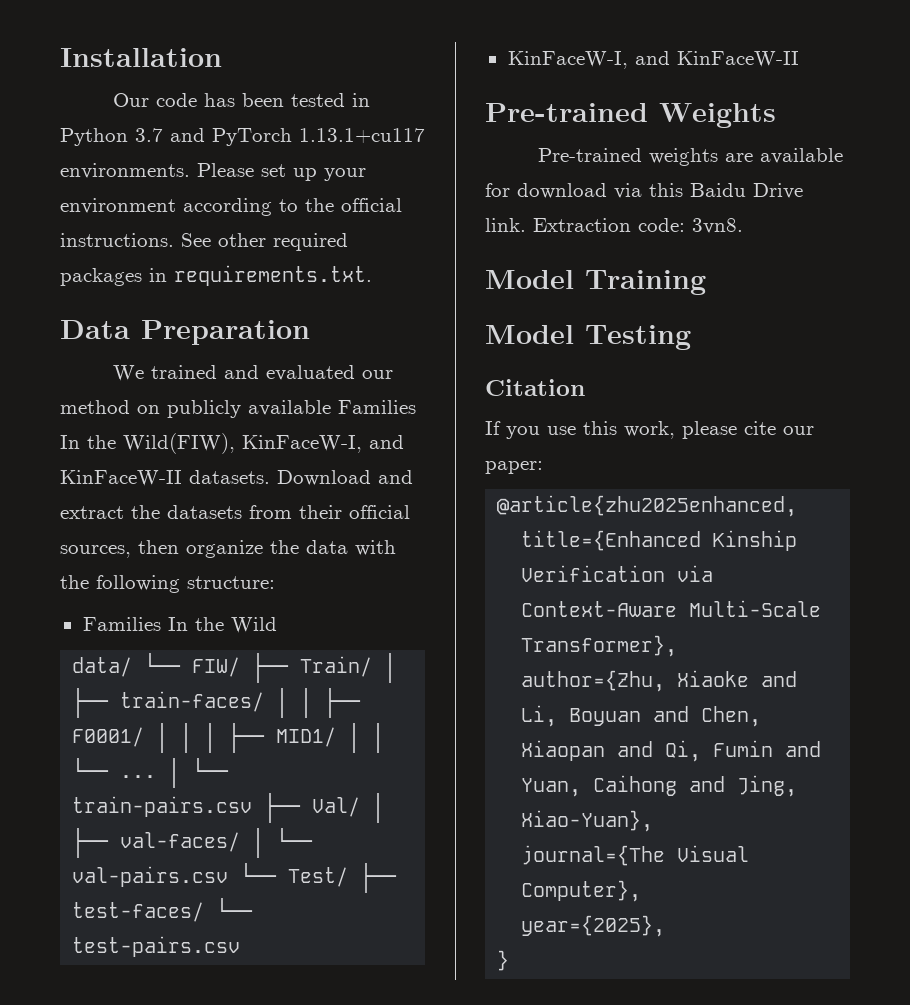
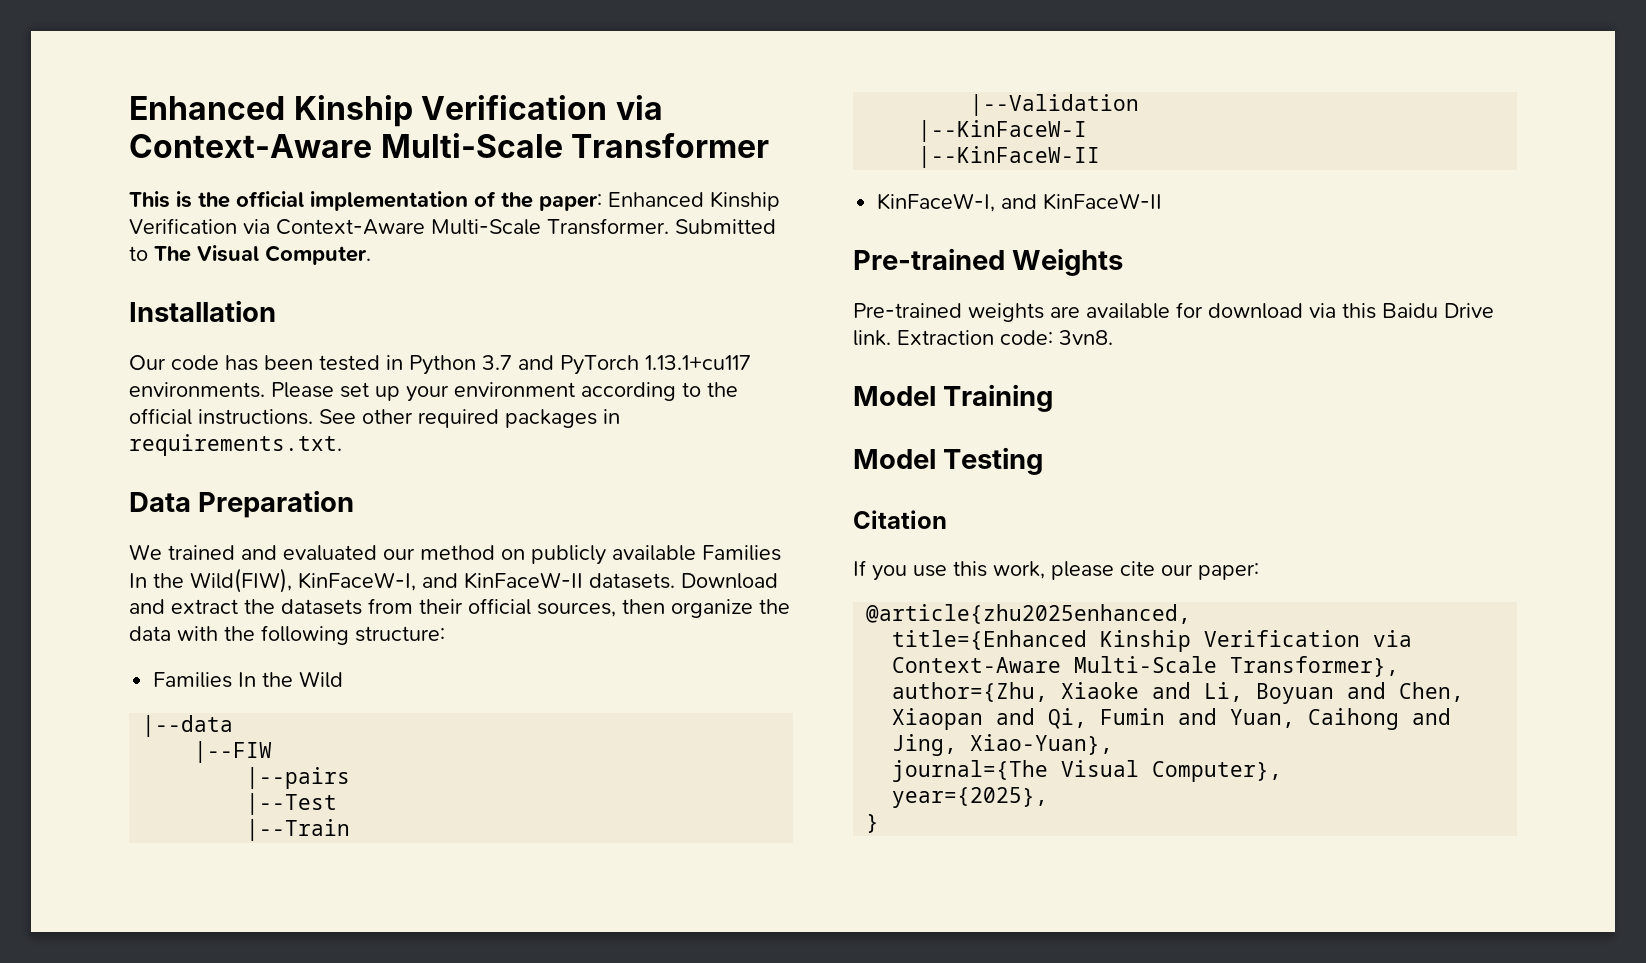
+ Enhanced Kinship Verification via Context-Aware Multi-Scale Transformer
+ This is the official implementation of the paper: Enhanced Kinship Verification via Context-Aware Multi-Scale Transformer. Submitted to The Visual Computer.
- data/ └── FIW/ ├── Train/ │ ├── train-faces/ │ │ ├── F0001/ │ │ │ ├── MID1/ │ │ └── ... │ └── train-pairs.csv ├── Val/ │ ├── val-faces/ │ └── val-pairs.csv └── Test/ ├── test-faces/ └── test-pairs.csv
+ |--data
+ |--FIW
+ |--pairs
+ |--Test
+ |--Train
+ |--Validation
+ |--KinFaceW-I
+ |--KinFaceW-II

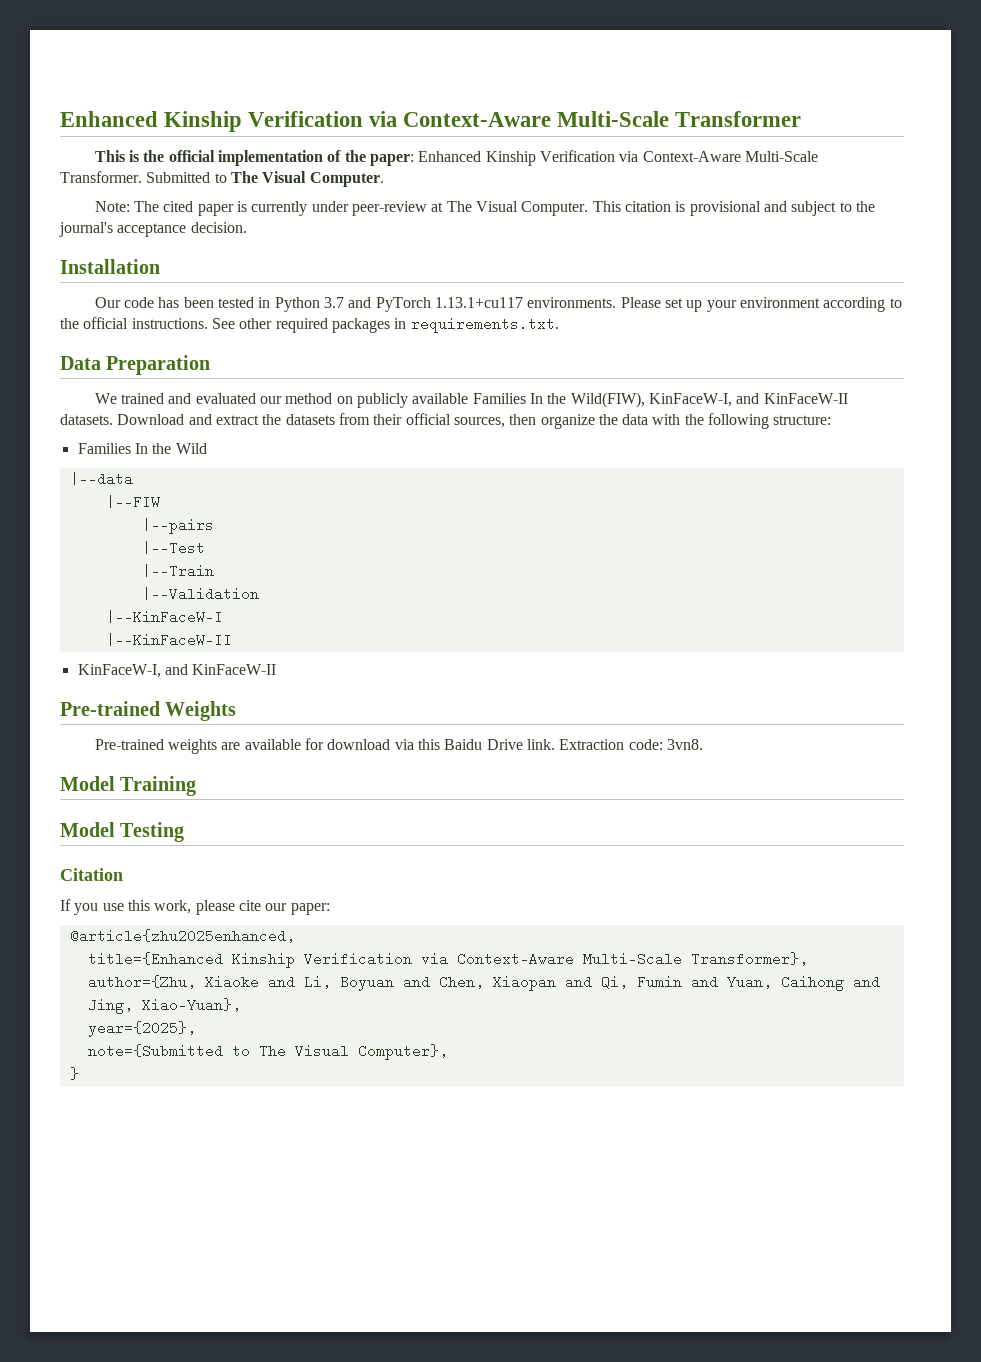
+ Note: The cited paper is currently under peer-review at The Visual Computer. This citation is provisional and subject to the journal's acceptance decision.
- journal={The Visual Computer},
+ year={2025},
+ note={Submitted to The Visual Computer},
- year={2025},

